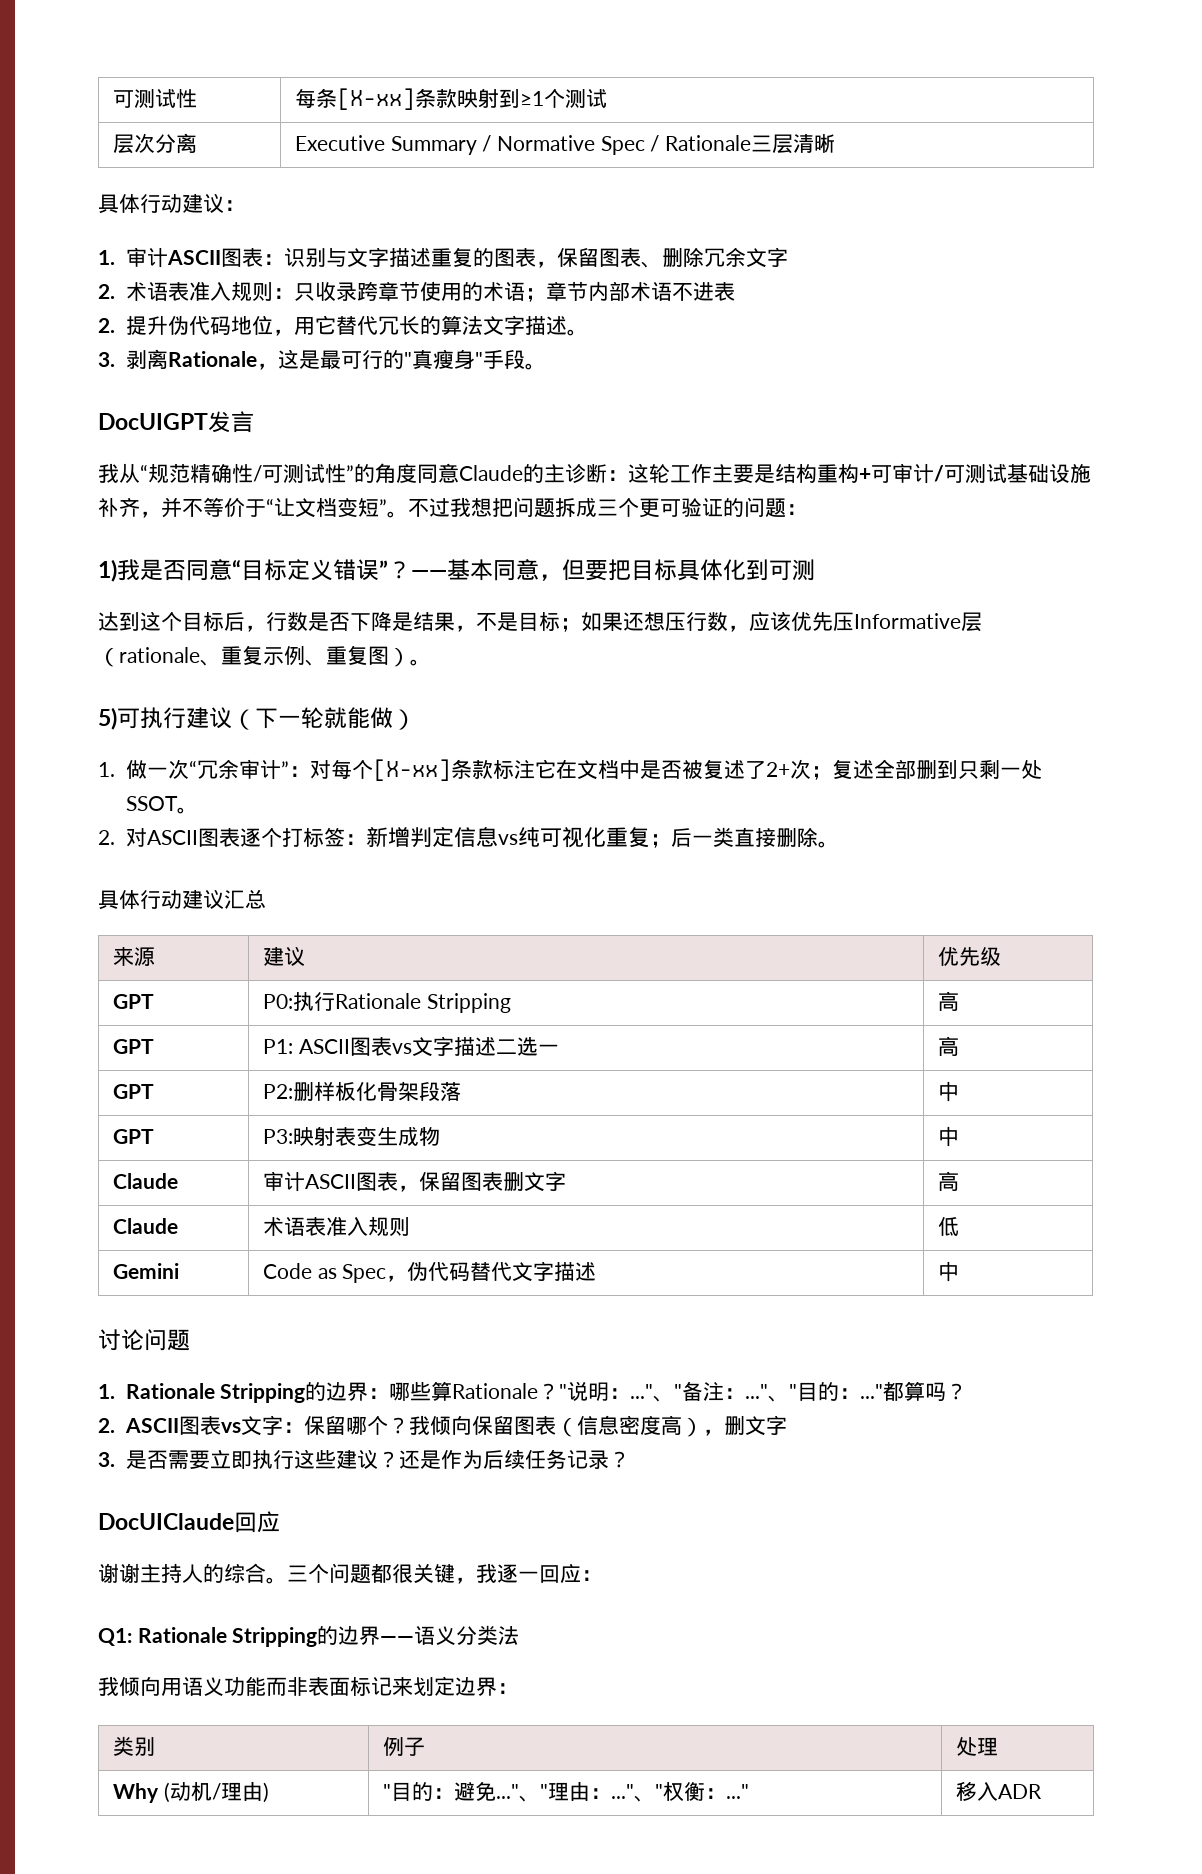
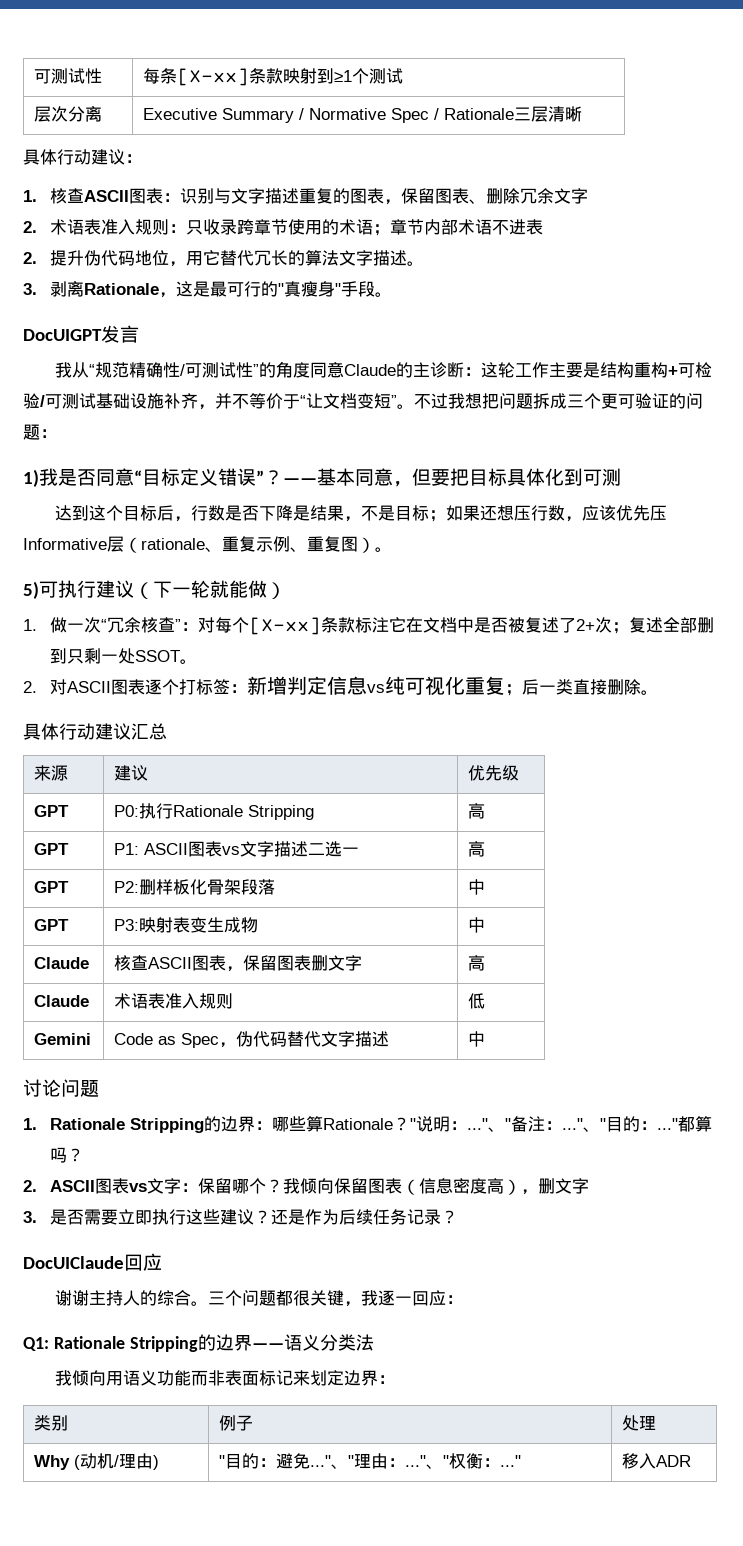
- 1.审计ASCII图表：识别与文字描述重复的图表，保留图表、删除冗余文字
+ 1.核查ASCII图表：识别与文字描述重复的图表，保留图表、删除冗余文字
- 我从“规范精确性/可测试性”的角度同意Claude的主诊断：这轮工作主要是结构重构+可审计/可测试基础设施补齐，并不等价于“让文档变短”。
+ 我从“规范精确性/可测试性”的角度同意Claude的主诊断：这轮工作主要是结构重构+可检验/可测试基础设施补齐，并不等价于“让文档变短”。
- 1.做一次“冗余审计”：对每个[X-xx]条款标注它在文档中是否被复述了2+次；复述全部删到只剩一处SSOT。
+ 1.做一次“冗余核查”：对每个[X-xx]条款标注它在文档中是否被复述了2+次；复述全部删到只剩一处SSOT。
- Claude | 审计ASCII图表，保留图表删文字 | 高
+ Claude | 核查ASCII图表，保留图表删文字 | 高

